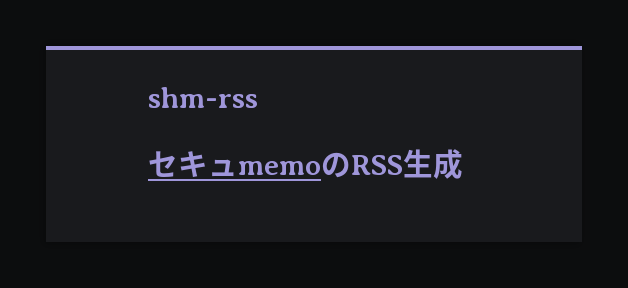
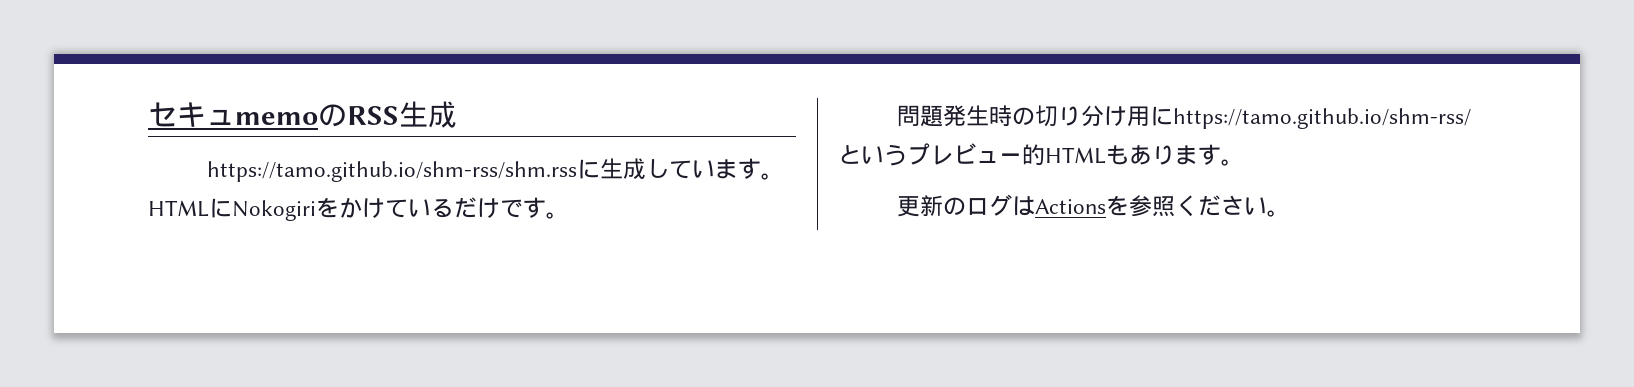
- shm-rss
+ https://tamo.github.io/shm-rss/shm.rssに生成しています。HTMLにNokogiriをかけているだけです。
+ 問題発生時の切り分け用にhttps://tamo.github.io/shm-rss/というプレビュー的HTMLもあります。
+ 更新のログはActionsを参照ください。

